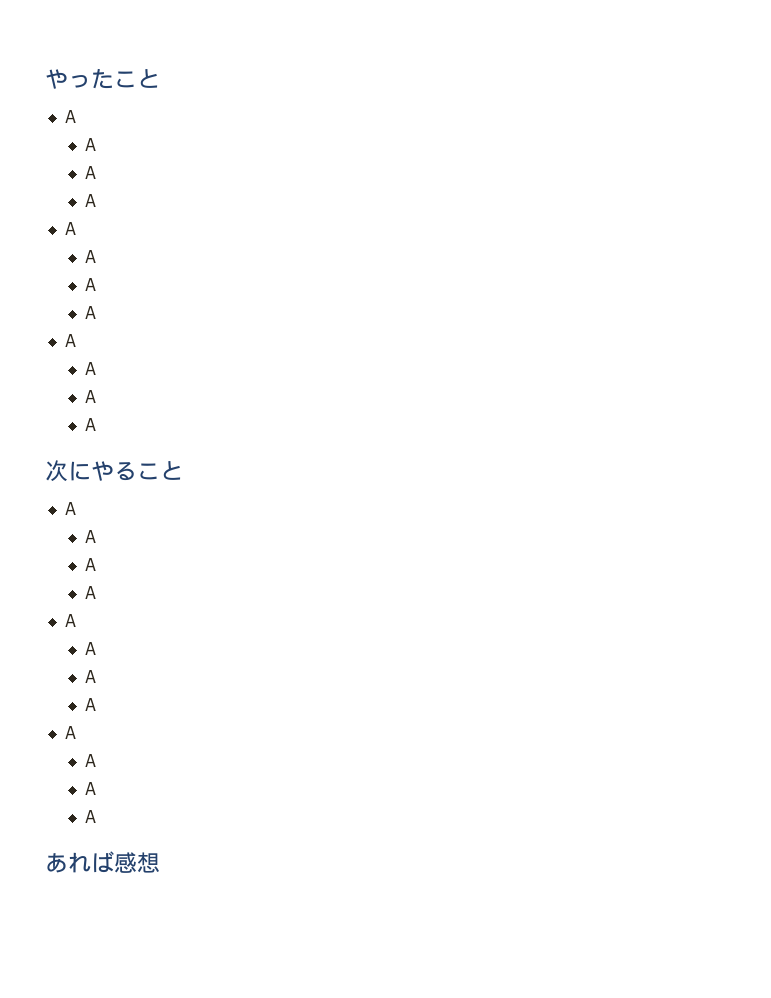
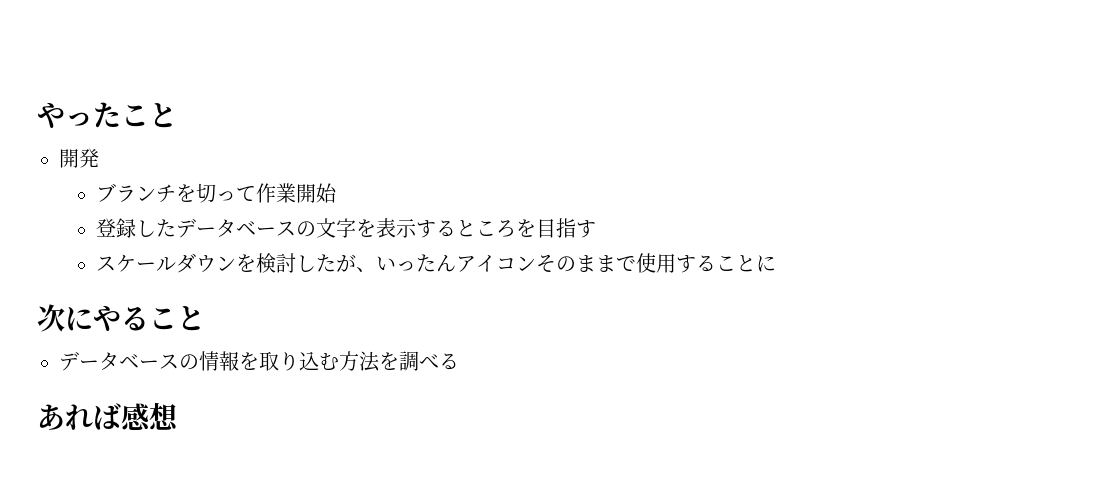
  やったこと
- A
- A
- A
- A
- A
- A
- A
- A
- A
- A
- A
- A
+ 開発
+ ブランチを切って作業開始
+ 登録したデータベースの文字を表示するところを目指す
+ スケールダウンを検討したが、いったんアイコンそのままで使用することに
  次にやること
- A
- A
- A
- A
- A
- A
- A
- A
- A
- A
- A
- A
+ データベースの情報を取り込む方法を調べる

